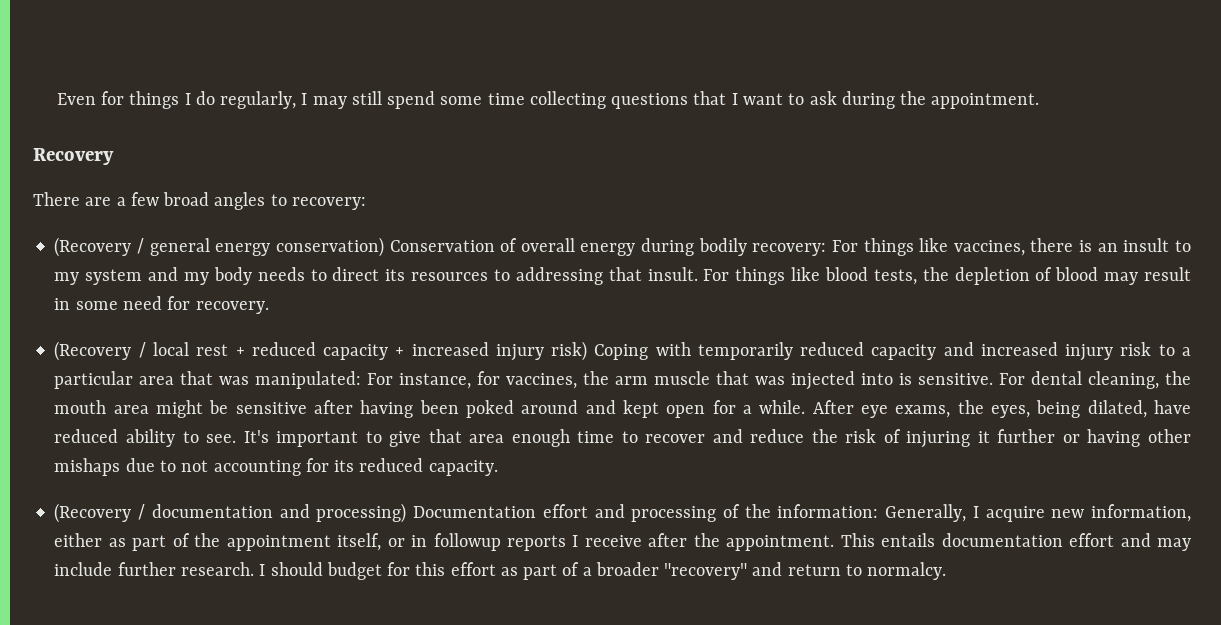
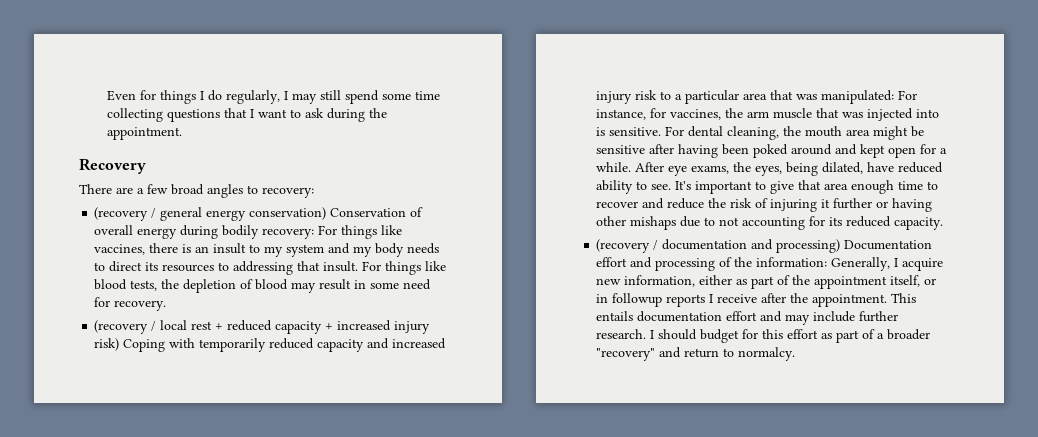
- (Recovery / general energy conservation) Conservation of overall energy during bodily recovery: For things like vaccines, there is an insult to my system and my body needs to direct its resources to addressing that insult.
+ (recovery / general energy conservation) Conservation of overall energy during bodily recovery: For things like vaccines, there is an insult to my system and my body needs to direct its resources to addressing that insult.
- (Recovery / local rest + reduced capacity + increased injury risk) Coping with temporarily reduced capacity and increased injury risk to a particular area that was manipulated: For instance, for vaccines, the arm muscle that was injected into is sensitive.
+ (recovery / local rest + reduced capacity + increased injury risk) Coping with temporarily reduced capacity and increased injury risk to a particular area that was manipulated: For instance, for vaccines, the arm muscle that was injected into is sensitive.
- (Recovery / documentation and processing) Documentation effort and processing of the information: Generally, I acquire new information, either as part of the appointment itself, or in followup reports I receive after the appointment.
+ (recovery / documentation and processing) Documentation effort and processing of the information: Generally, I acquire new information, either as part of the appointment itself, or in followup reports I receive after the appointment.

